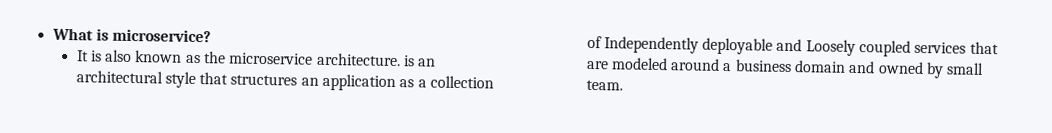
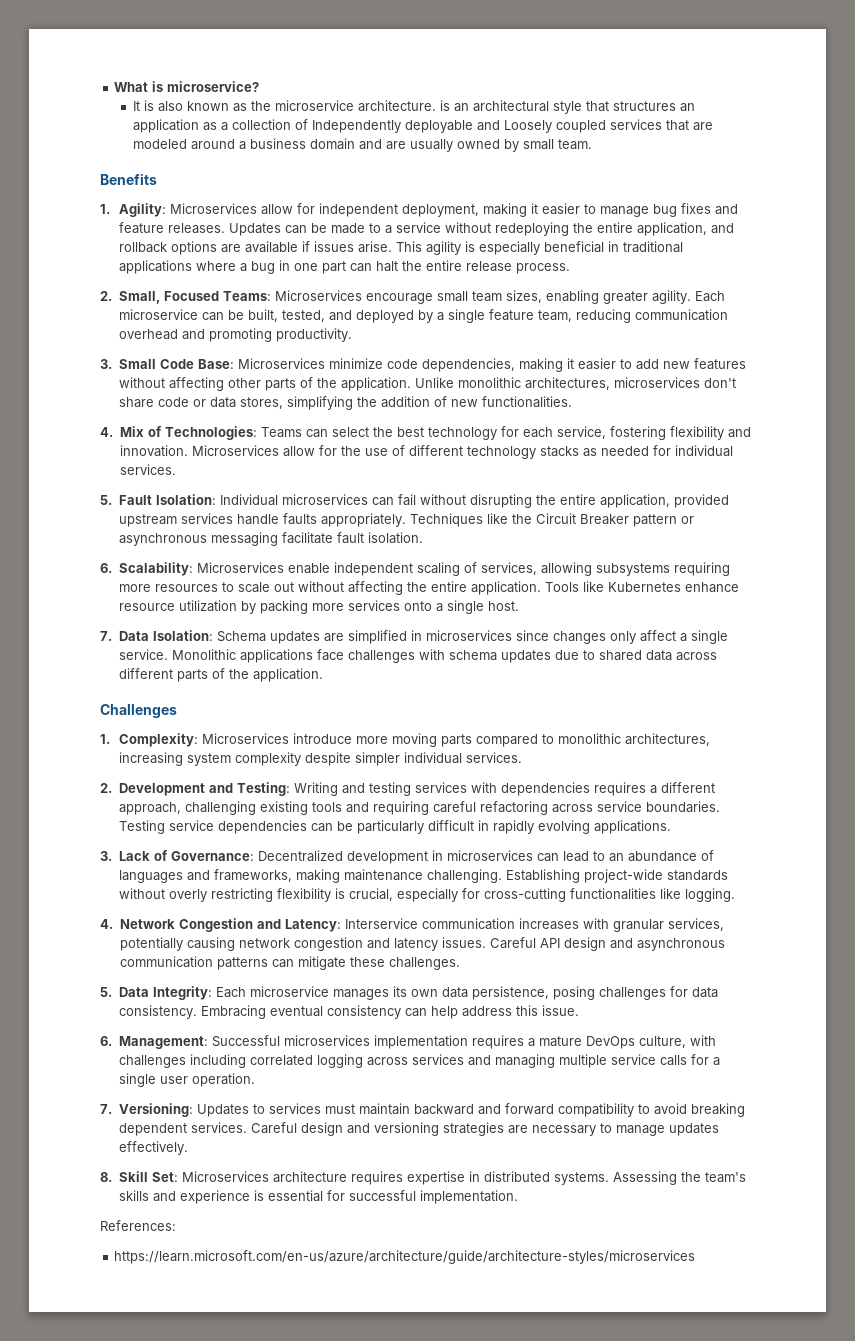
- It is also known as the microservice architecture. is an architectural style that structures an application as a collection of Independently deployable and Loosely coupled services that are modeled around a business domain and owned by small team.
+ It is also known as the microservice architecture. is an architectural style that structures an application as a collection of Independently deployable and Loosely coupled services that are modeled around a business domain and are usually owned by small team.
+ Benefits
+ 1. Agility: Microservices allow for independent deployment, making it easier to manage bug fixes and feature releases. Updates can be made to a service without redeploying the entire application, and rollback options are available if issues arise. This agility is especially beneficial in traditional applications where a bug in one part can halt the entire release process.
+ 2. Small, Focused Teams: Microservices encourage small team sizes, enabling greater agility. Each microservice can be built, tested, and deployed by a single feature team, reducing communication overhead and promoting productivity.
+ 3. Small Code Base: Microservices minimize code dependencies, making it easier to add new features without affecting other parts of the application. Unlike monolithic architectures, microservices don't share code or data stores, simplifying the addition of new functionalities.
+ 4. Mix of Technologies: Teams can select the best technology for each service, fostering flexibility and innovation. Microservices allow for the use of different technology stacks as needed for individual services.
+ 5. Fault Isolation: Individual microservices can fail without disrupting the entire application, provided upstream services handle faults appropriately. Techniques like the Circuit Breaker pattern or asynchronous messaging facilitate fault isolation.
+ 6. Scalability: Microservices enable independent scaling of services, allowing subsystems requiring more resources to scale out without affecting the entire application. Tools like Kubernetes enhance resource utilization by packing more services onto a single host.
+ 7. Data Isolation: Schema updates are simplified in microservices since changes only affect a single service. Monolithic applications face challenges with schema updates due to shared data across different parts of the application.
+ Challenges
+ 1. Complexity: Microservices introduce more moving parts compared to monolithic architectures, increasing system complexity despite simpler individual services.
+ 2. Development and Testing: Writing and testing services with dependencies requires a different approach, challenging existing tools and requiring careful refactoring across service boundaries. Testing service dependencies can be particularly difficult in rapidly evolving applications.
+ 3. Lack of Governance: Decentralized development in microservices can lead to an abundance of languages and frameworks, making maintenance challenging. Establishing project-wide standards without overly restricting flexibility is crucial, especially for cross-cutting functionalities like logging.
+ 4. Network Congestion and Latency: Interservice communication increases with granular services, potentially causing network congestion and latency issues. Careful API design and asynchronous communication patterns can mitigate these challenges.
+ 5. Data Integrity: Each microservice manages its own data persistence, posing challenges for data consistency. Embracing eventual consistency can help address this issue.
+ 6. Management: Successful microservices implementation requires a mature DevOps culture, with challenges including correlated logging across services and managing multiple service calls for a single user operation.
+ 7. Versioning: Updates to services must maintain backward and forward compatibility to avoid breaking dependent services. Careful design and versioning strategies are necessary to manage updates effectively.
+ 8. Skill Set: Microservices architecture requires expertise in distributed systems. Assessing the team's skills and experience is essential for successful implementation.
+ References:
+ https://learn.microsoft.com/en-us/azure/architecture/guide/architecture-styles/microservices

